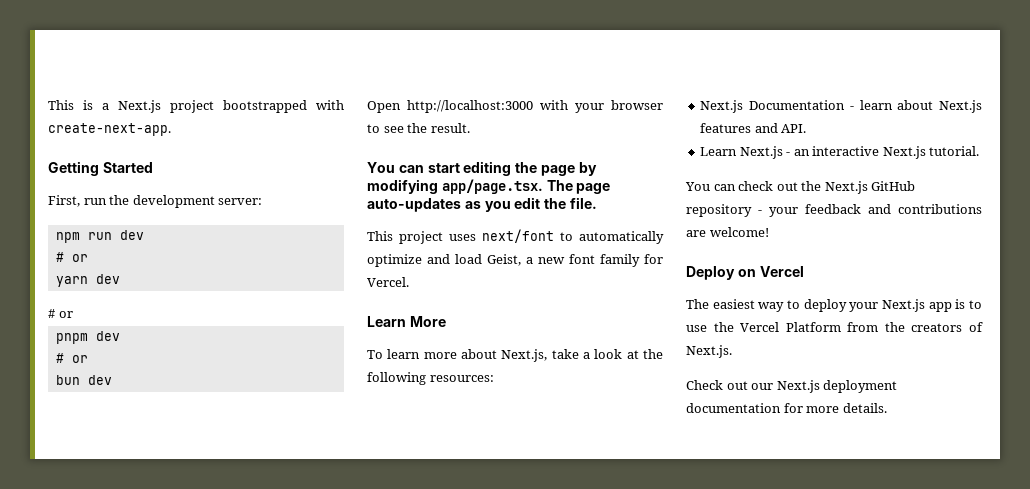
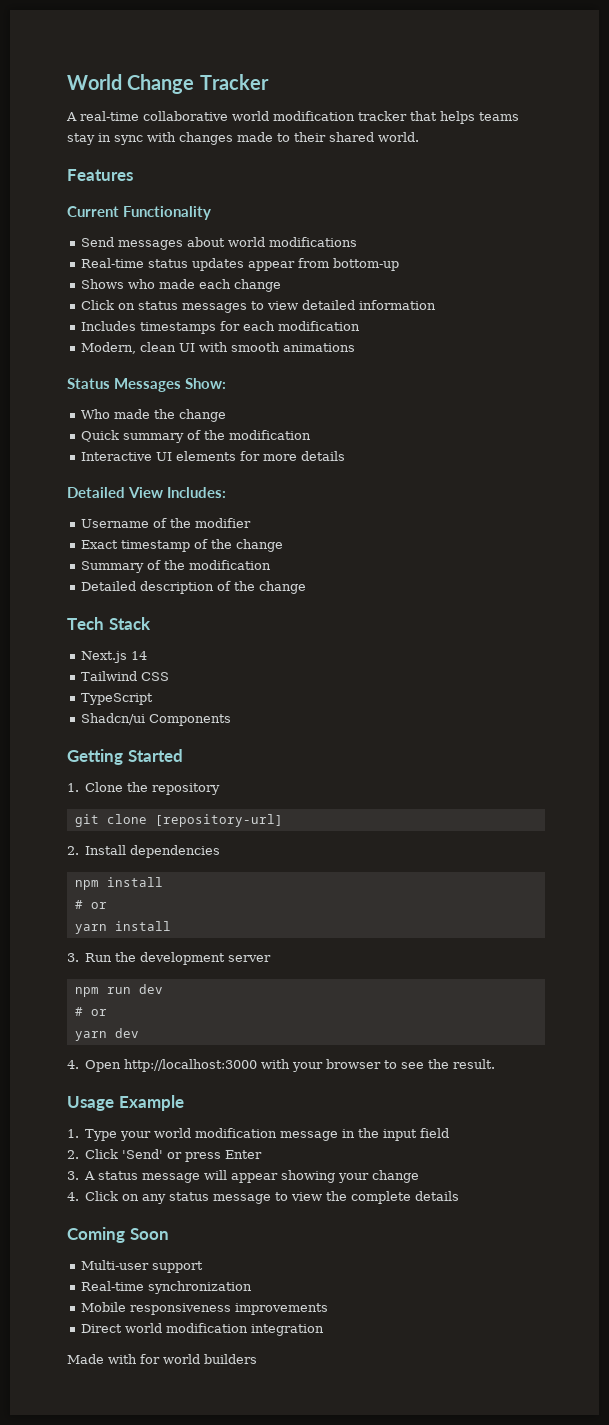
- This is a Next.js project bootstrapped with create-next-app.
+ World Change Tracker
+ A real-time collaborative world modification tracker that helps teams stay in sync with changes made to their shared world.
+ Features
+ Current Functionality
+ Send messages about world modifications
+ Real-time status updates appear from bottom-up
+ Shows who made each change
+ Click on status messages to view detailed information
+ Includes timestamps for each modification
+ Modern, clean UI with smooth animations
+ Status Messages Show:
+ Who made the change
+ Quick summary of the modification
+ Interactive UI elements for more details
+ Detailed View Includes:
+ Username of the modifier
+ Exact timestamp of the change
+ Summary of the modification
+ Detailed description of the change
+ Tech Stack
+ Next.js 14
+ Tailwind CSS
+ TypeScript
+ Shadcn/ui Components
  Getting Started
- First, run the development server:
+ 1. Clone the repository
+ git clone [repository-url]
+ 2. Install dependencies
+ npm install
+ # or
+ yarn install
+ 3. Run the development server
  yarn dev
- # or
- pnpm dev
- # or
- bun dev
- Open http://localhost:3000 with your browser to see the result.
+ 4. Open http://localhost:3000 with your browser to see the result.
- You can start editing the page by modifying app/page.tsx. The page auto-updates as you edit the file.
- This project uses next/font to automatically optimize and load Geist, a new font family for Vercel.
- Learn More
- To learn more about Next.js, take a look at the following resources:
- Next.js Documentation - learn about Next.js features and API.
- Learn Next.js - an interactive Next.js tutorial.
- You can check out the Next.js GitHub repository - your feedback and contributions are welcome!
- Deploy on Vercel
- The easiest way to deploy your Next.js app is to use the Vercel Platform from the creators of Next.js.
- Check out our Next.js deployment documentation for more details.
+ Usage Example
+ 1. Type your world modification message in the input field
+ 2. Click 'Send' or press Enter
+ 3. A status message will appear showing your change
+ 4. Click on any status message to view the complete details
+ Coming Soon
+ Multi-user support
+ Real-time synchronization
+ Mobile responsiveness improvements
+ Direct world modification integration
+ Made with for world builders

